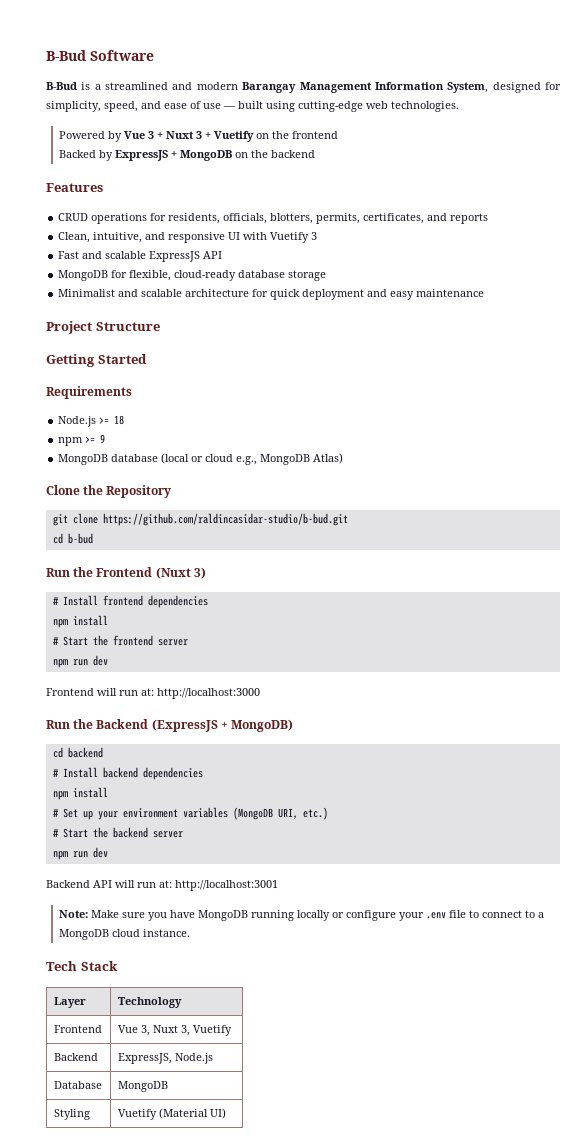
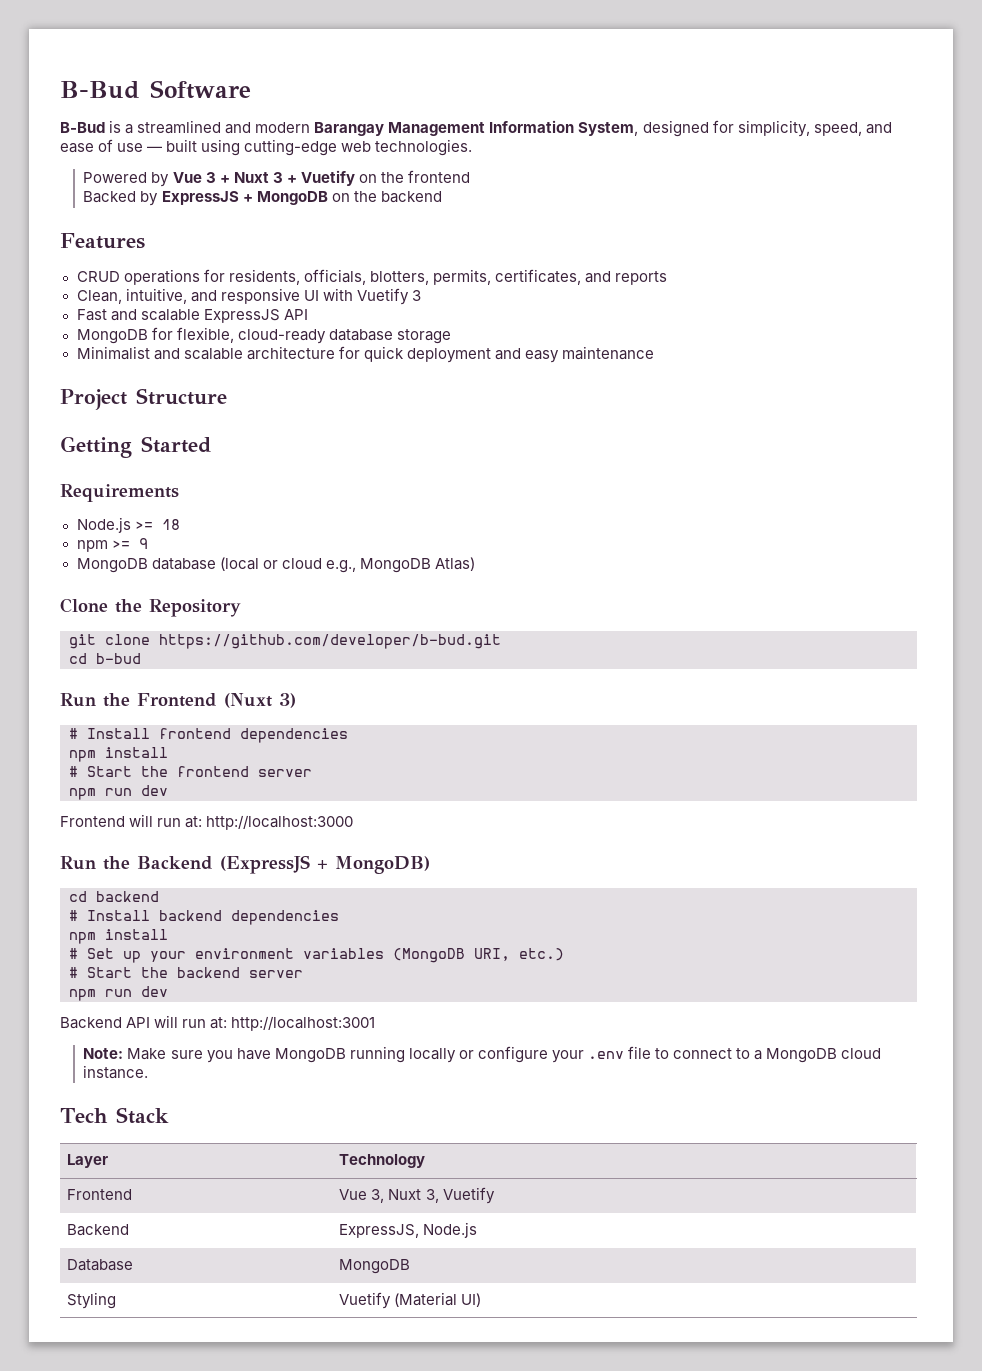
- git clone https://github.com/raldincasidar-studio/b-bud.git
+ git clone https://github.com/developer/b-bud.git

